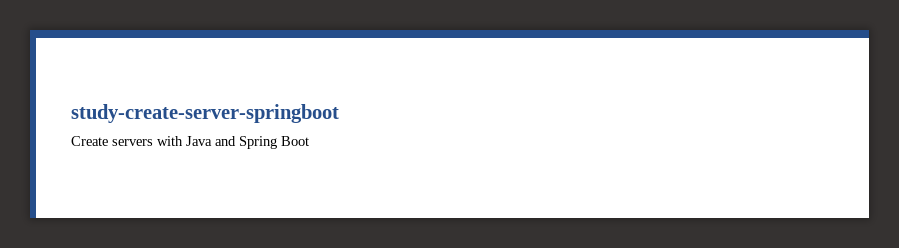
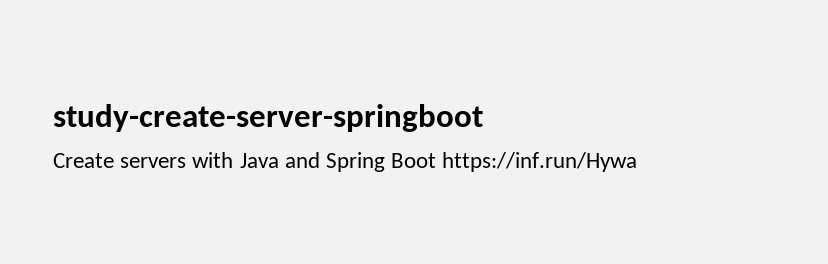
- Create servers with Java and Spring Boot
+ Create servers with Java and Spring Boot https://inf.run/Hywa

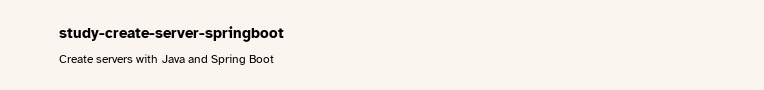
- Create servers with Java and Spring Boot https://inf.run/Hywa
+ Create servers with Java and Spring Boot

